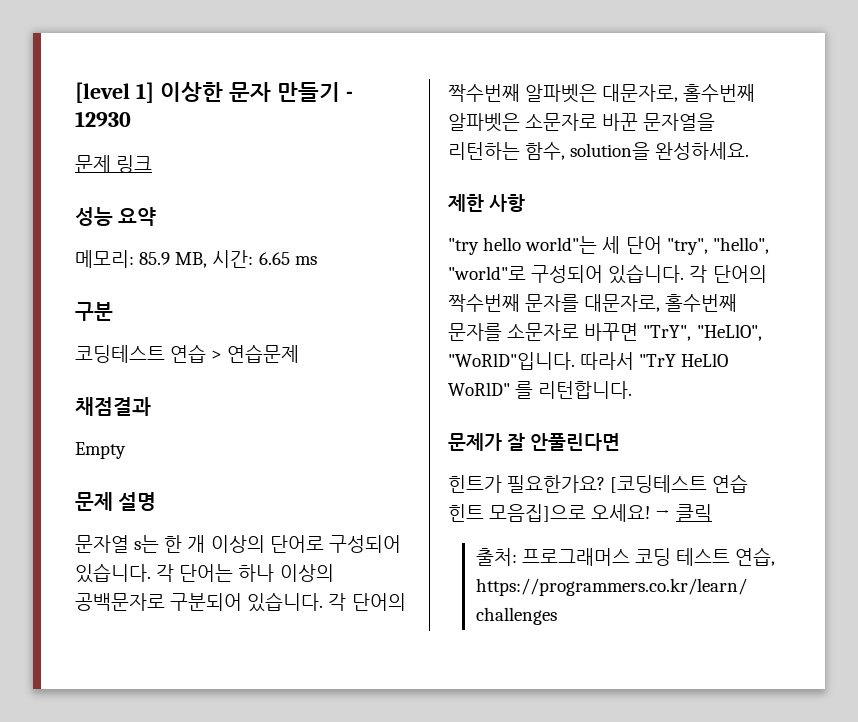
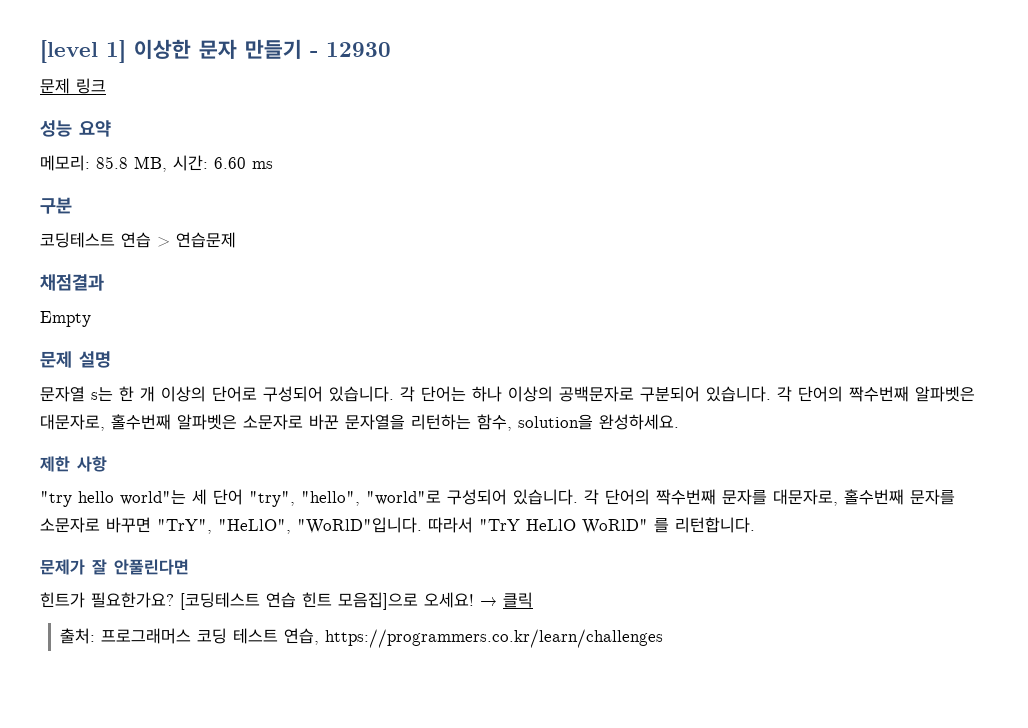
- 메모리: 85.9 MB, 시간: 6.65 ms
+ 메모리: 85.8 MB, 시간: 6.60 ms

